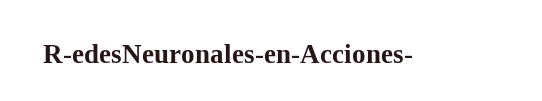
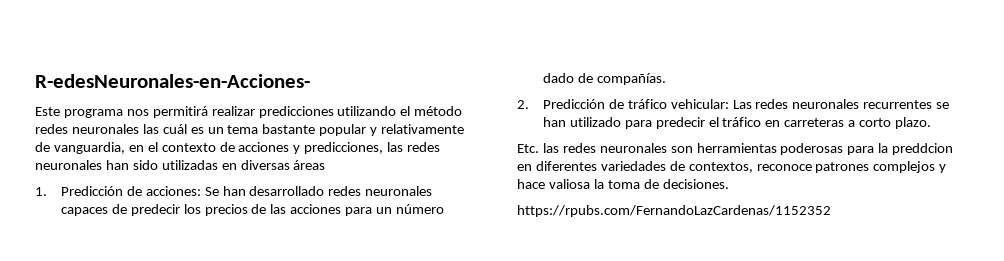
+ Este programa nos permitirá realizar predicciones utilizando el método redes neuronales las cuál es un tema bastante popular y relativamente de vanguardia, en el contexto de acciones y predicciones, las redes neuronales han sido utilizadas en diversas áreas
+ 1. Predicción de acciones: Se han desarrollado redes neuronales capaces de predecir los precios de las acciones para un número dado de compañías.
+ 2. Predicción de tráfico vehicular: Las redes neuronales recurrentes se han utilizado para predecir el tráfico en carreteras a corto plazo.
+ Etc. las redes neuronales son herramientas poderosas para la preddcion en diferentes variedades de contextos, reconoce patrones complejos y hace valiosa la toma de decisiones.
+ https://rpubs.com/FernandoLazCardenas/1152352

